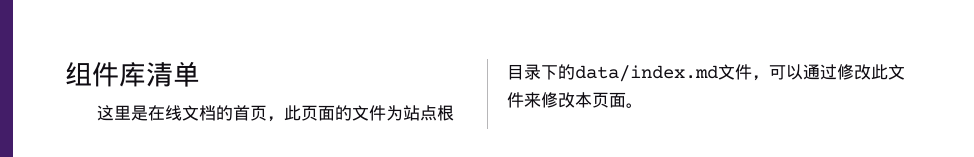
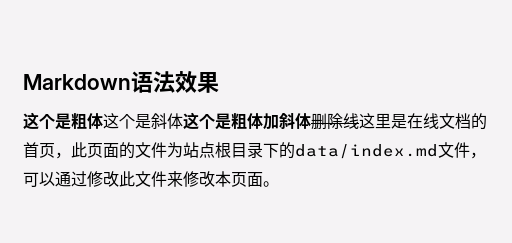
- 组件库清单
- 这里是在线文档的首页，此页面的文件为站点根目录下的data/index.md文件，可以通过修改此文件来修改本页面。
+ Markdown语法效果
+ 这个是粗体这个是斜体这个是粗体加斜体删除线这里是在线文档的首页，此页面的文件为站点根目录下的data/index.md文件，可以通过修改此文件来修改本页面。

